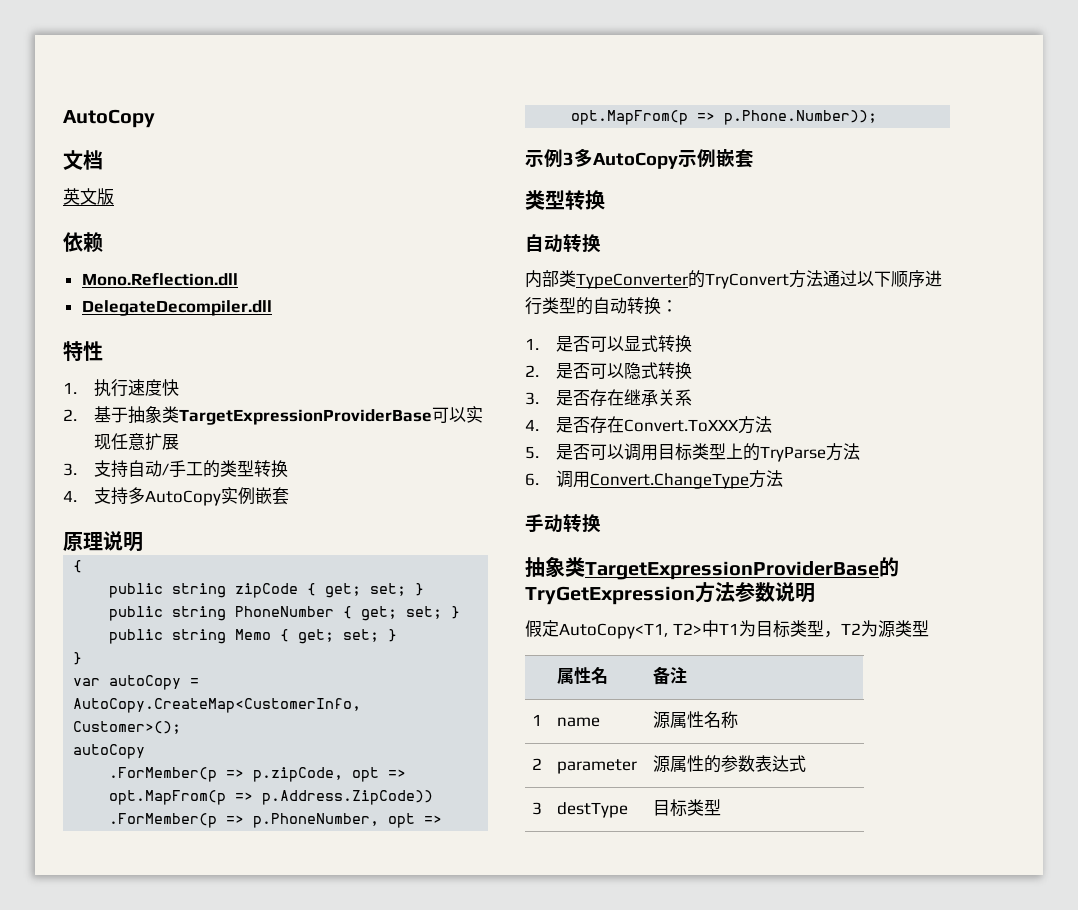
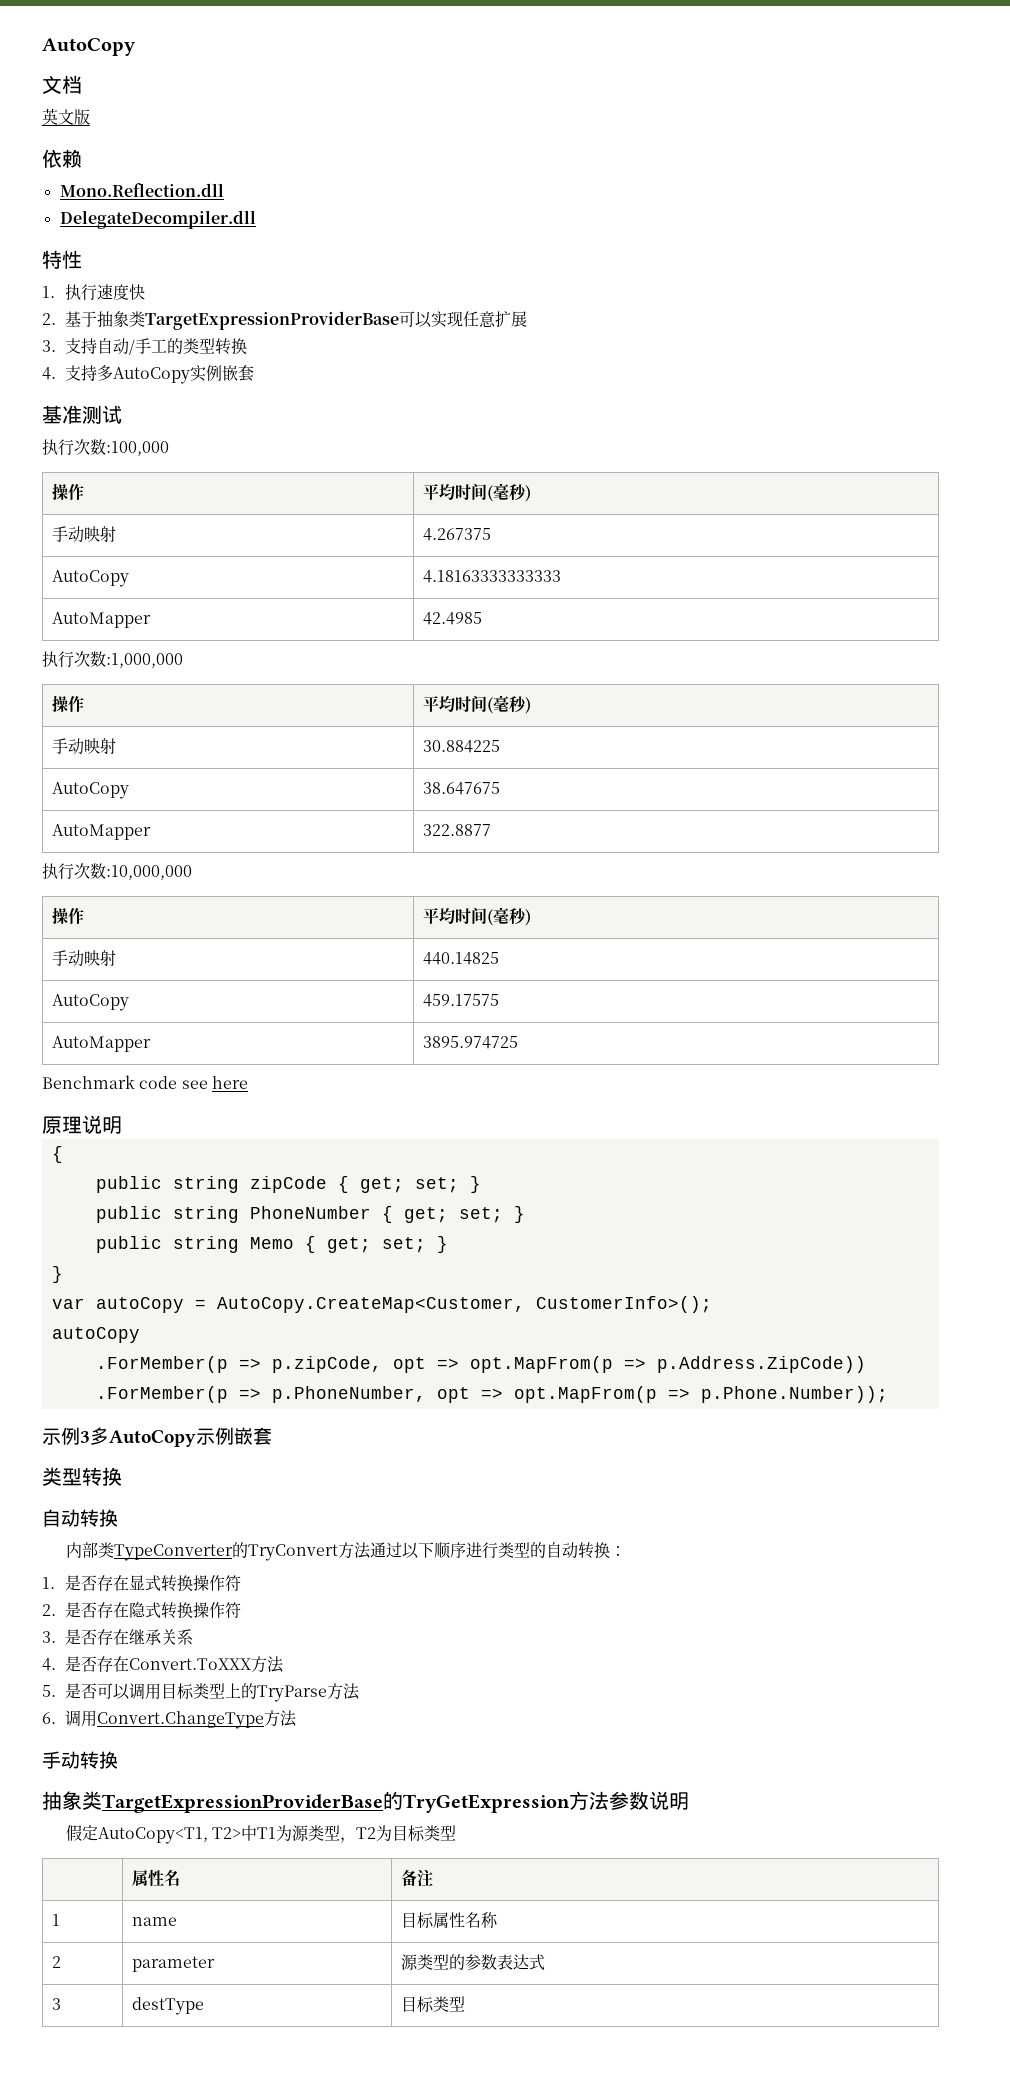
+ 基准测试
+ 执行次数:100,000
+ 操作 | 平均时间(毫秒)
+ 手动映射 | 4.267375
+ AutoCopy | 4.18163333333333
+ AutoMapper | 42.4985
+ 执行次数:1,000,000
+ 操作 | 平均时间(毫秒)
+ 手动映射 | 30.884225
+ AutoCopy | 38.647675
+ AutoMapper | 322.8877
+ 执行次数:10,000,000
+ 操作 | 平均时间(毫秒)
+ 手动映射 | 440.14825
+ AutoCopy | 459.17575
+ AutoMapper | 3895.974725
+ Benchmark code see here
- var autoCopy = AutoCopy.CreateMap<CustomerInfo, Customer>();
+ var autoCopy = AutoCopy.CreateMap<Customer, CustomerInfo>();
- 1.是否可以显式转换
+ 1.是否存在显式转换操作符
- 2.是否可以隐式转换
+ 2.是否存在隐式转换操作符
- 假定AutoCopy<T1, T2>中T1为目标类型，T2为源类型
+ 假定AutoCopy<T1, T2>中T1为源类型，T2为目标类型
- 1 | name | 源属性名称
+ 1 | name | 目标属性名称
- 2 | parameter | 源属性的参数表达式
+ 2 | parameter | 源类型的参数表达式

